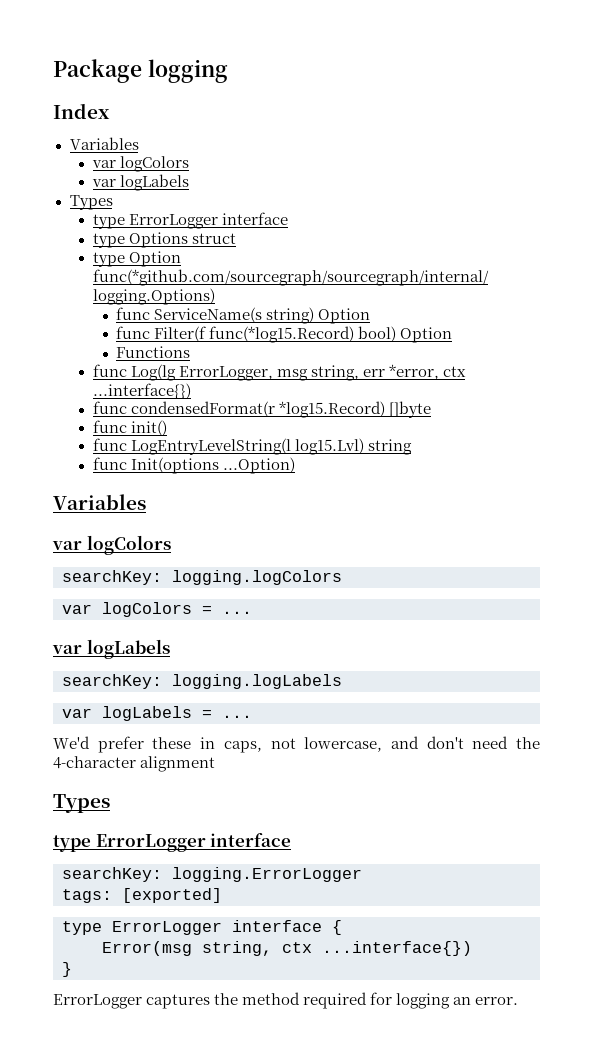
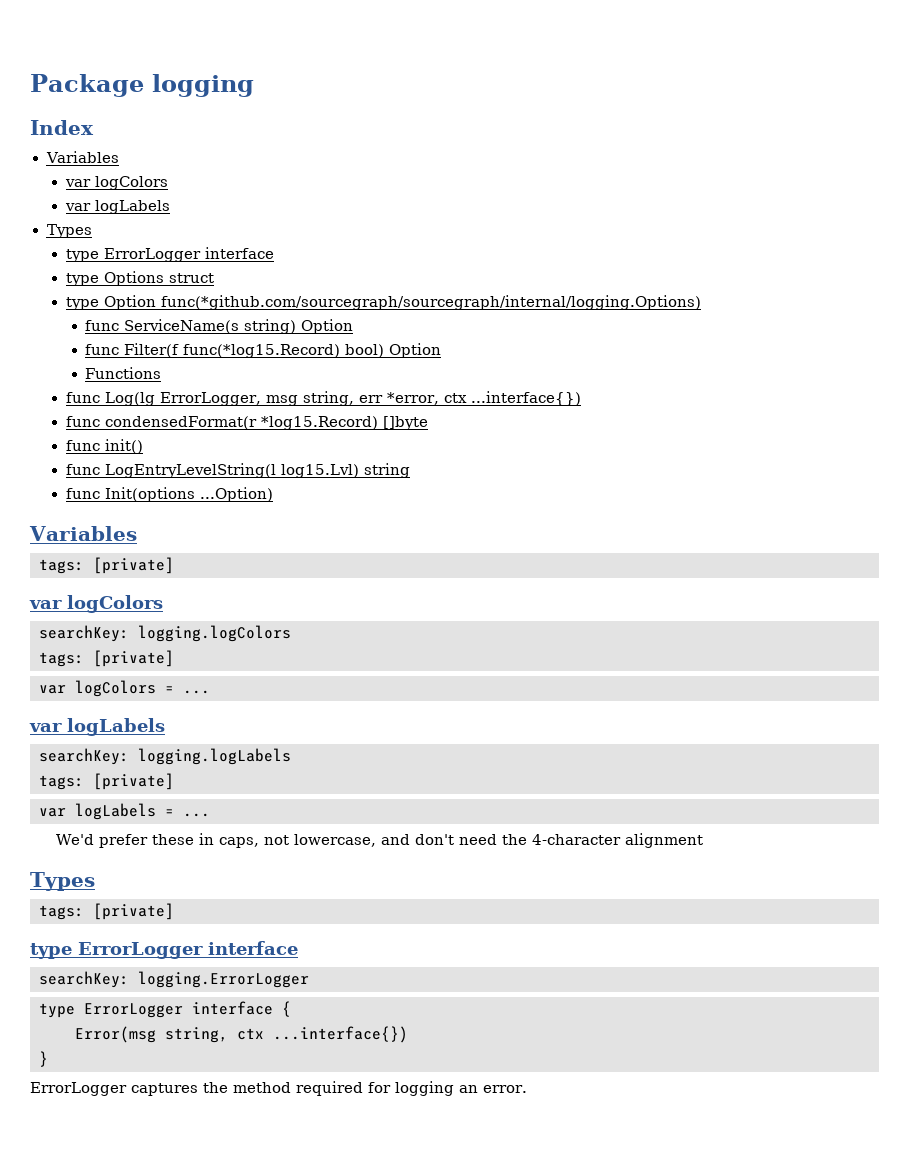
  func Init(options ...Option)
  Variables
+ tags: [private]
  searchKey: logging.logColors
+ tags: [private]
  searchKey: logging.logLabels
+ tags: [private]
  We'd prefer these in caps, not lowercase, and don't need the 4-character alignment
  Types
+ tags: [private]
- tags: [exported]

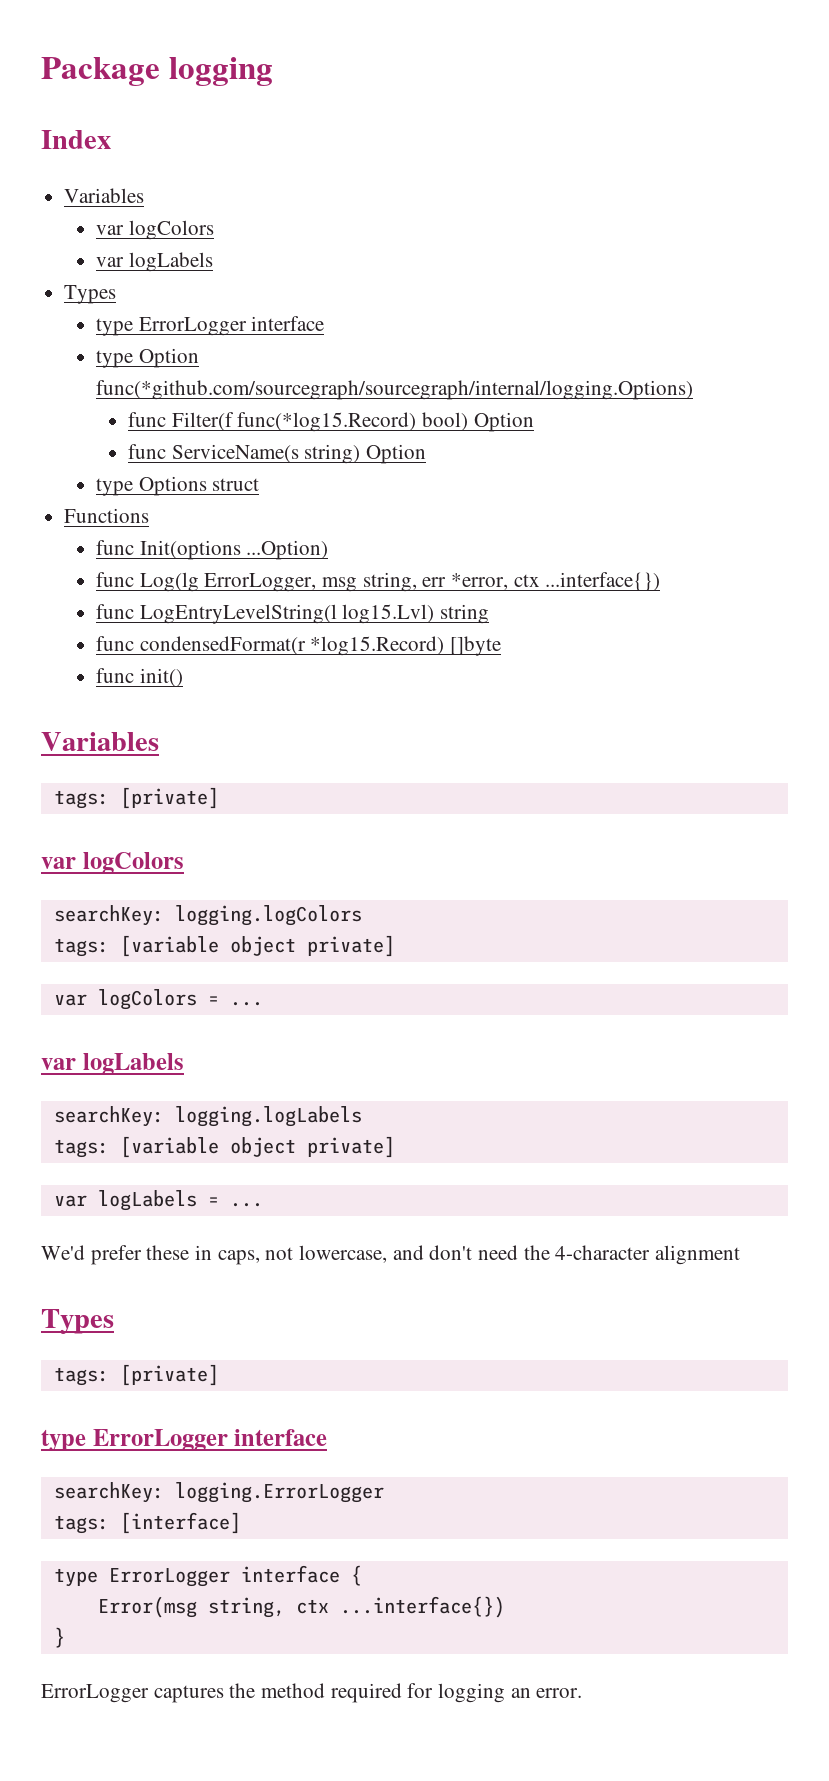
- type Options struct
- func ServiceName(s string) Option
+ func ServiceName(s string) Option
+ type Options struct
  Functions
+ func Init(options ...Option)
+ func LogEntryLevelString(l log15.Lvl) string
- func LogEntryLevelString(l log15.Lvl) string
- func Init(options ...Option)
  searchKey: logging.logColors
- tags: [private]
+ tags: [variable object private]
  searchKey: logging.logLabels
- tags: [private]
+ tags: [variable object private]
+ tags: [interface]

